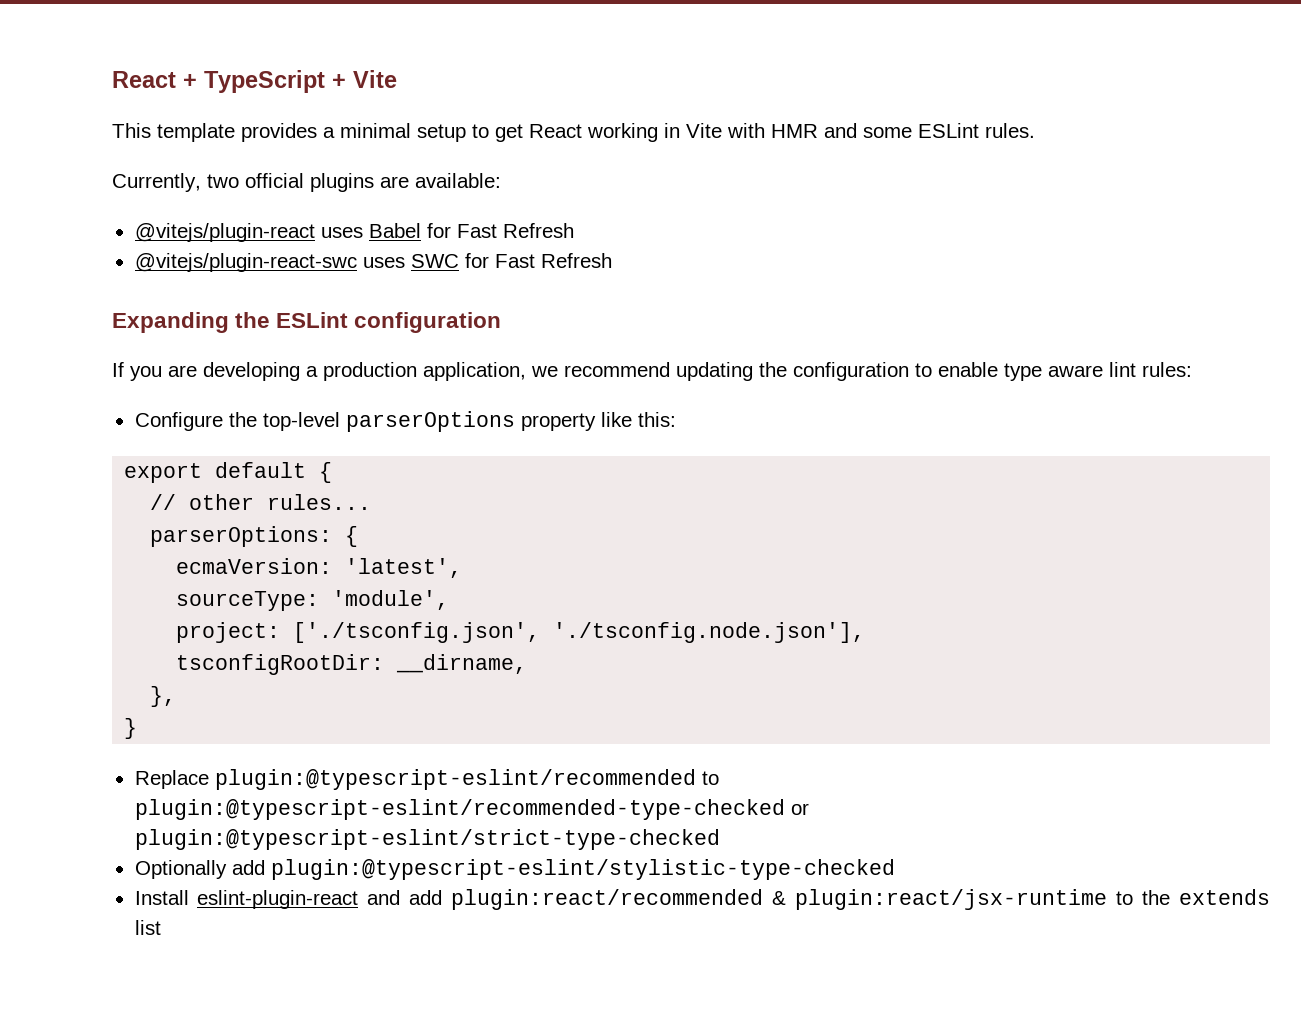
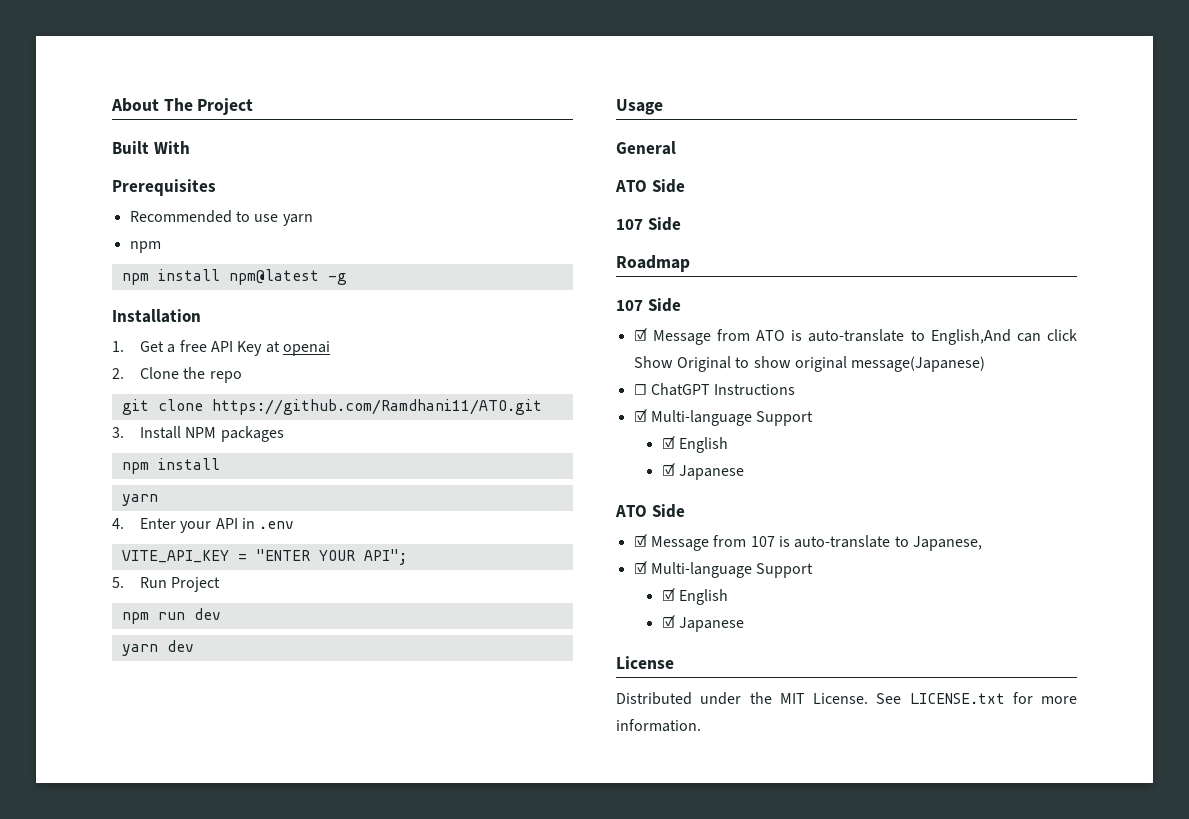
- React + TypeScript + Vite
- This template provides a minimal setup to get React working in Vite with HMR and some ESLint rules.
- Currently, two official plugins are available:
- @vitejs/plugin-react uses Babel for Fast Refresh
- @vitejs/plugin-react-swc uses SWC for Fast Refresh
- Expanding the ESLint configuration
- If you are developing a production application, we recommend updating the configuration to enable type aware lint rules:
- Configure the top-level parserOptions property like this:
- export default {
- // other rules...
- parserOptions: {
- ecmaVersion: 'latest',
- sourceType: 'module',
- project: ['./tsconfig.json', './tsconfig.node.json'],
- tsconfigRootDir: __dirname,
- },
- }
- Replace plugin:@typescript-eslint/recommended to plugin:@typescript-eslint/recommended-type-checked or plugin:@typescript-eslint/strict-type-checked
- Optionally add plugin:@typescript-eslint/stylistic-type-checked
- Install eslint-plugin-react and add plugin:react/recommended & plugin:react/jsx-runtime to the extends list
+ About The Project
+ Built With
+ Prerequisites
+ Recommended to use yarn
+ npm
+ npm install npm@latest -g
+ Installation
+ 1. Get a free API Key at openai
+ 2. Clone the repo
+ git clone https://github.com/Ramdhani11/ATO.git
+ 3. Install NPM packages
+ npm install
+ yarn
+ 4. Enter your API in .env
+ VITE_API_KEY = "ENTER YOUR API";
+ 5. Run Project
+ npm run dev
+ yarn dev
+ Usage
+ General
+ ATO Side
+ 107 Side
+ Roadmap
+ 107 Side
+ ☑ Message from ATO is auto-translate to English,And can click Show Original to show original message(Japanese)
+ ☐ ChatGPT Instructions
+ ☑ Multi-language Support
+ ☑ English
+ ☑ Japanese
+ ATO Side
+ ☑ Message from 107 is auto-translate to Japanese,
+ ☑ Multi-language Support
+ ☑ English
+ ☑ Japanese
+ License
+ Distributed under the MIT License. See LICENSE.txt for more information.

